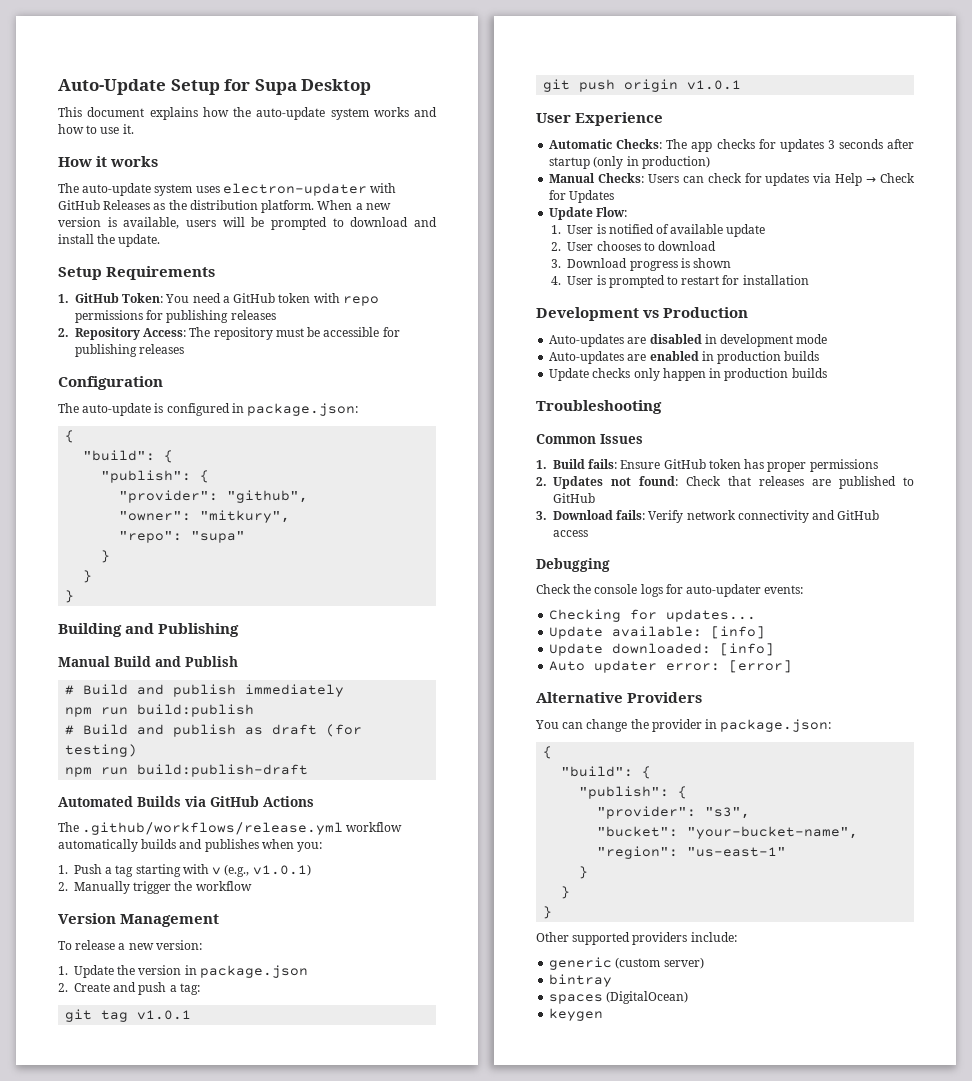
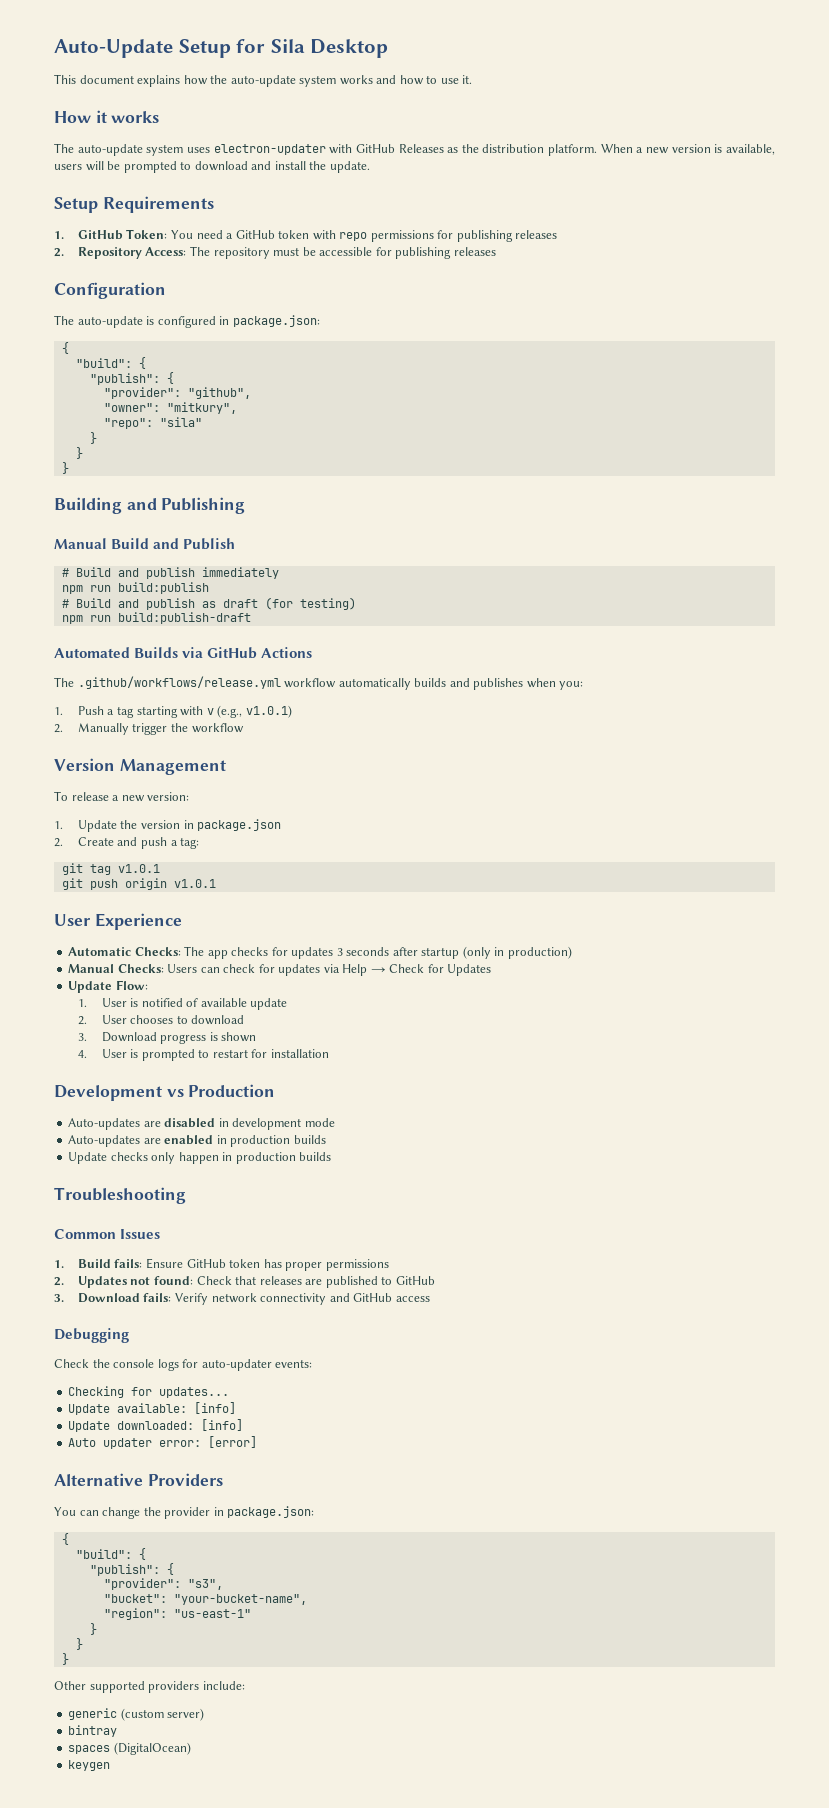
- Auto-Update Setup for Supa Desktop
+ Auto-Update Setup for Sila Desktop
- "repo": "supa"
+ "repo": "sila"

